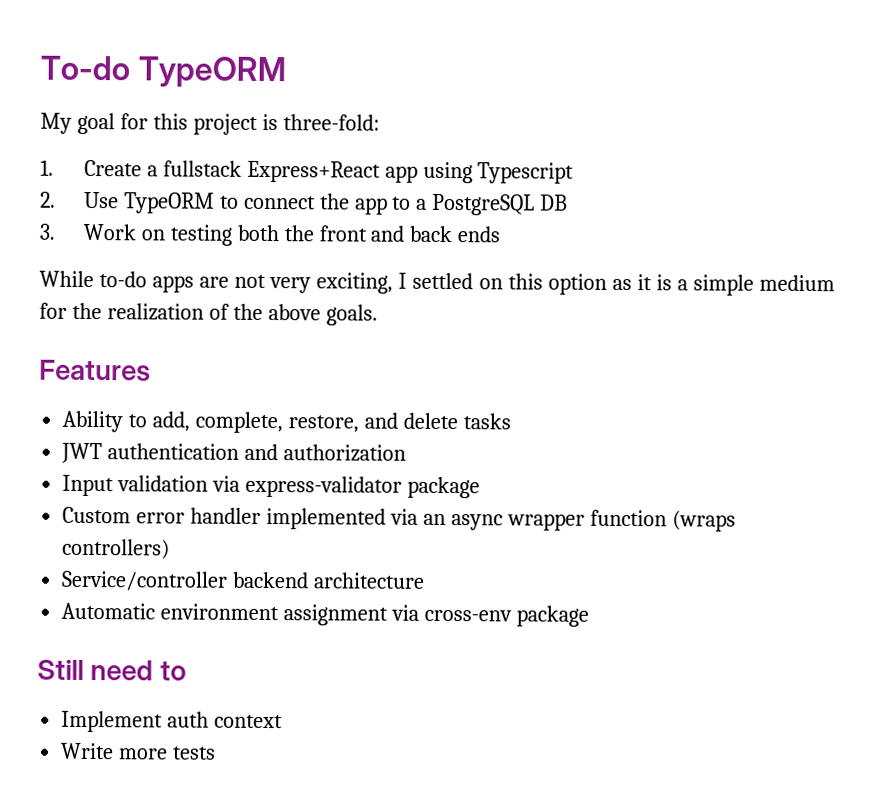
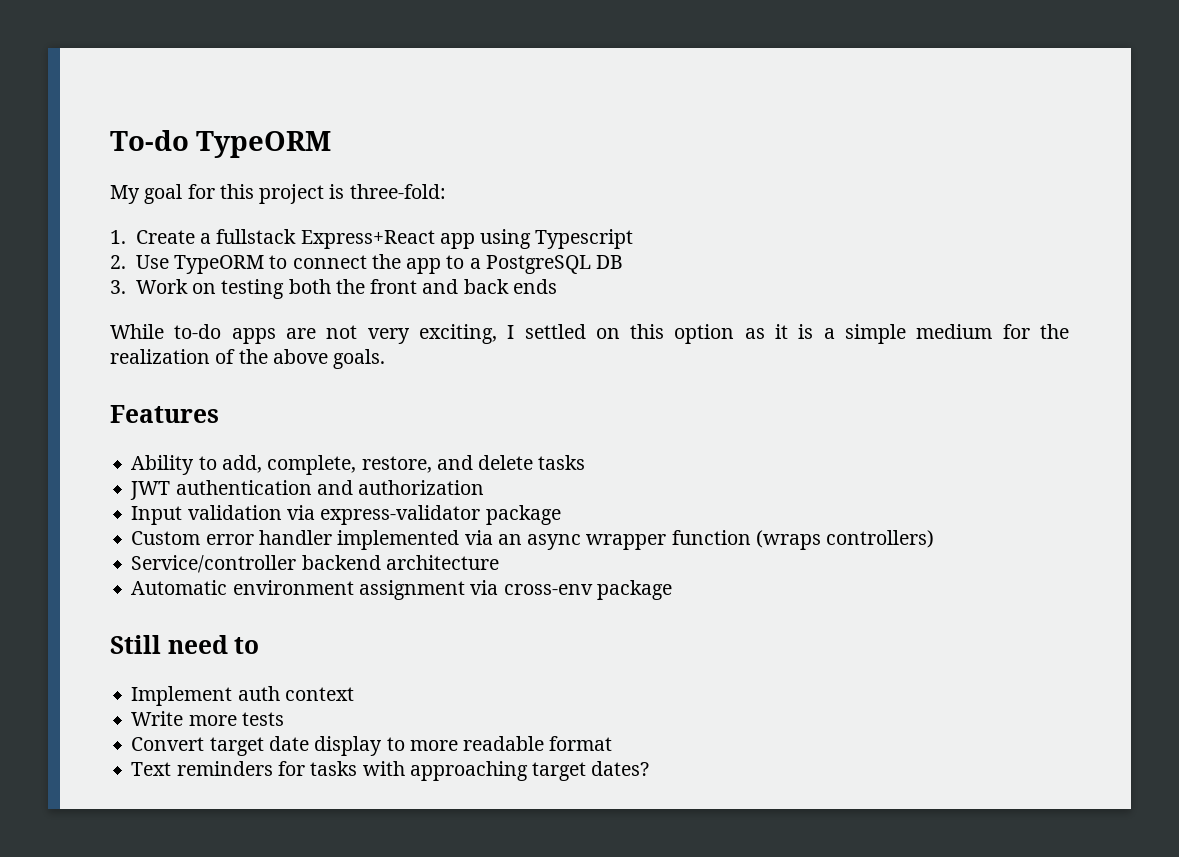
+ Convert target date display to more readable format
+ Text reminders for tasks with approaching target dates?

